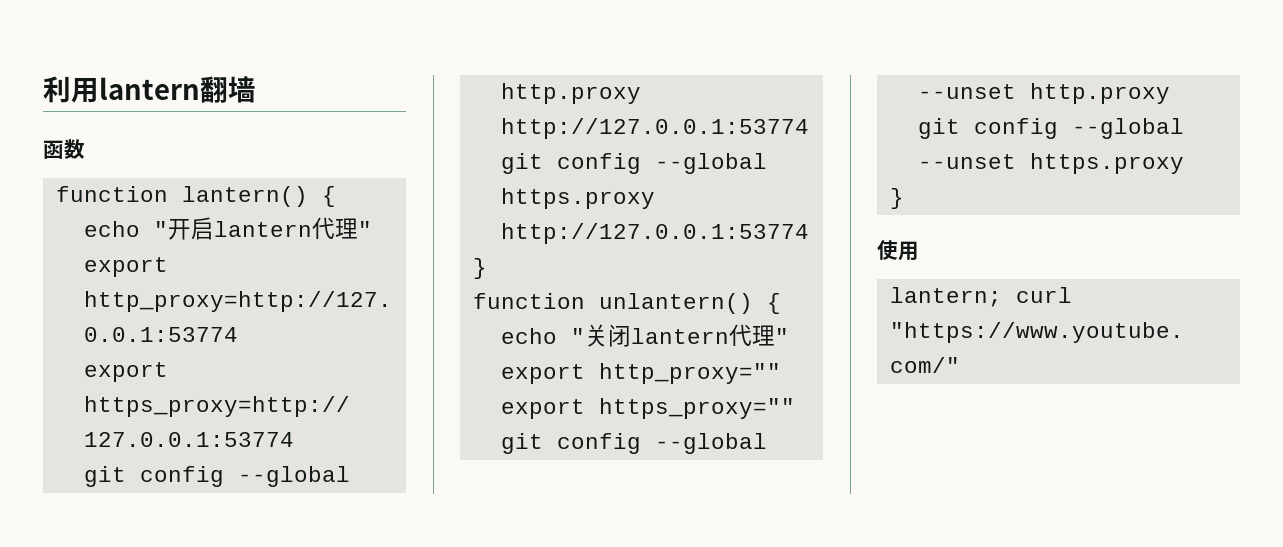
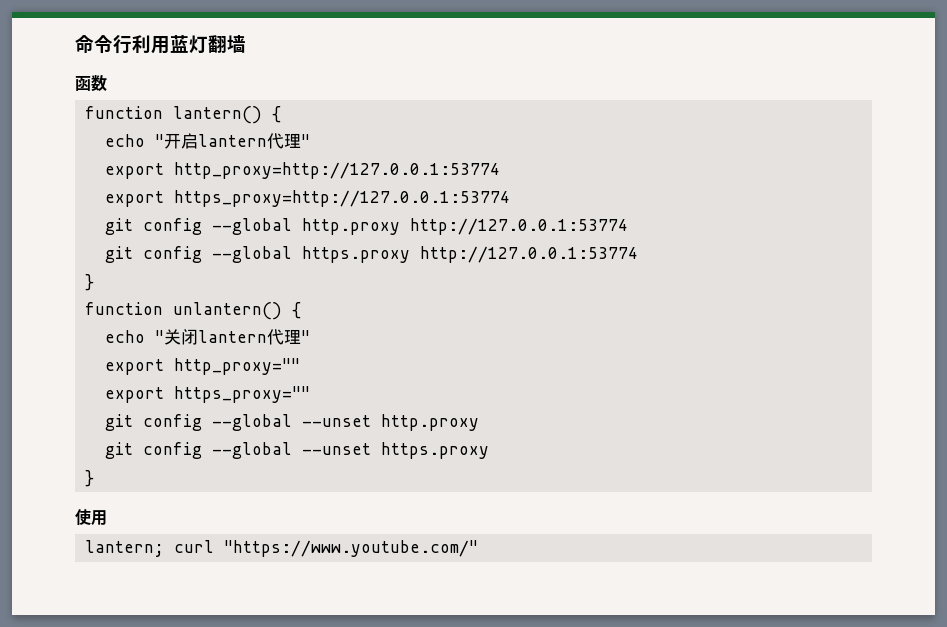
- 利用lantern翻墙
+ 命令行利用蓝灯翻墙

